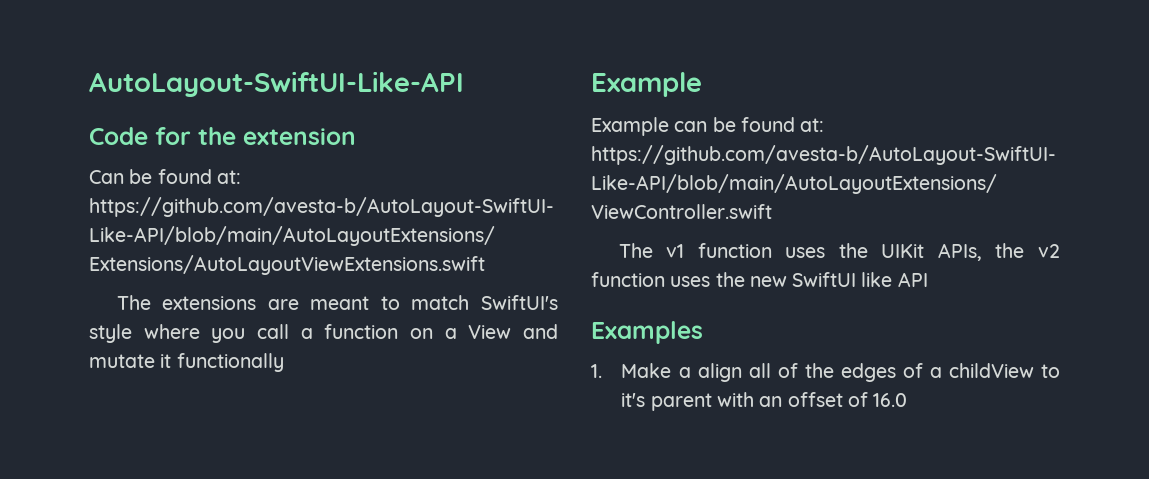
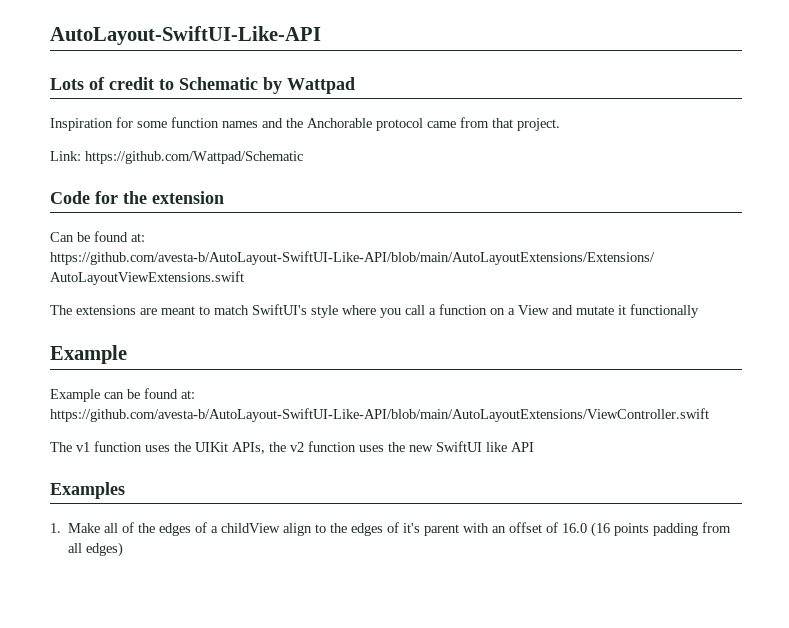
+ Lots of credit to Schematic by Wattpad
+ Inspiration for some function names and the Anchorable protocol came from that project.
+ Link: https://github.com/Wattpad/Schematic
- 1. Make a align all of the edges of a childView to it's parent with an offset of 16.0
+ 1. Make all of the edges of a childView align to the edges of it's parent with an offset of 16.0 (16 points padding from all edges)

